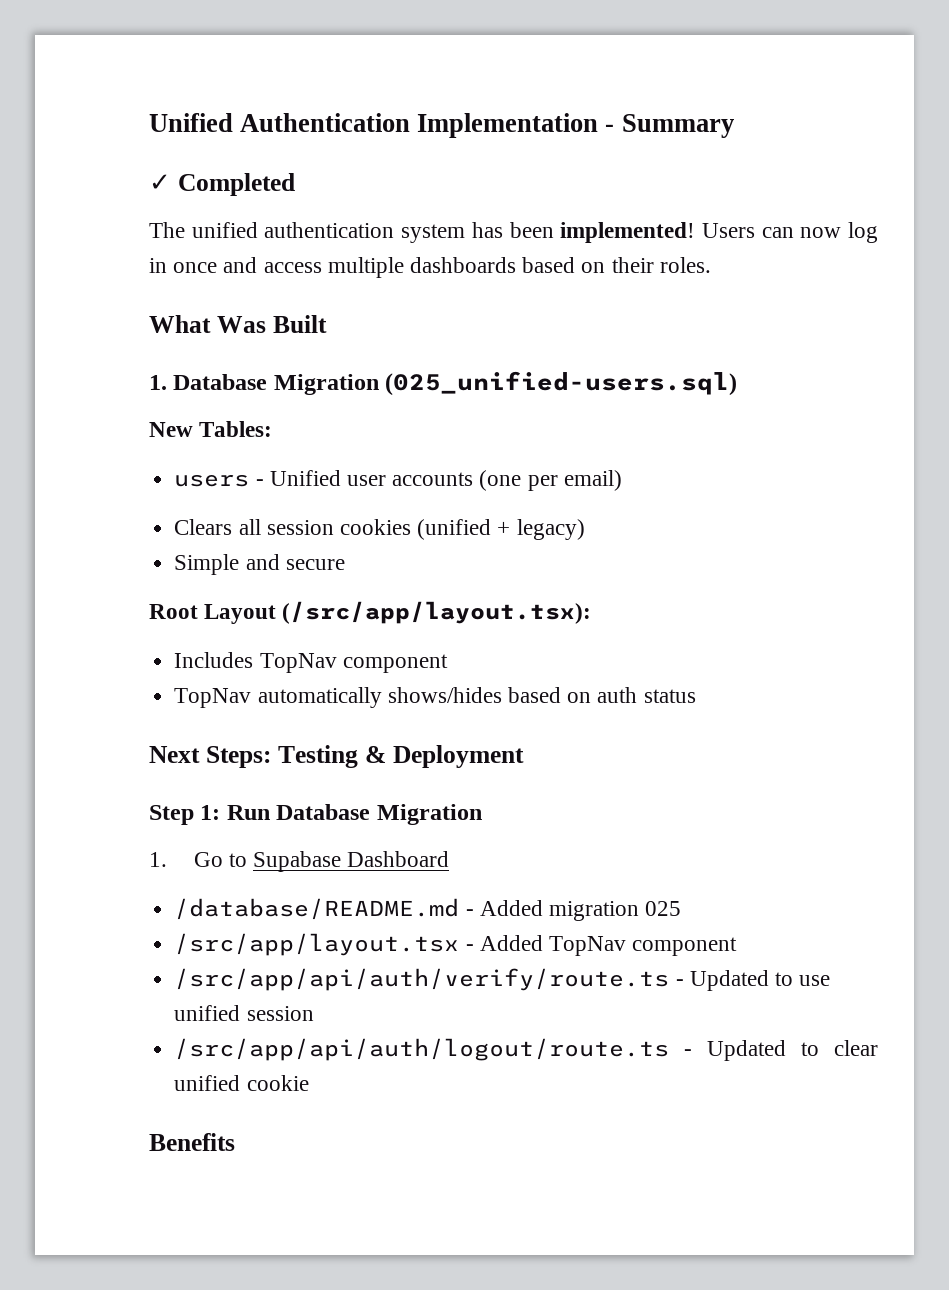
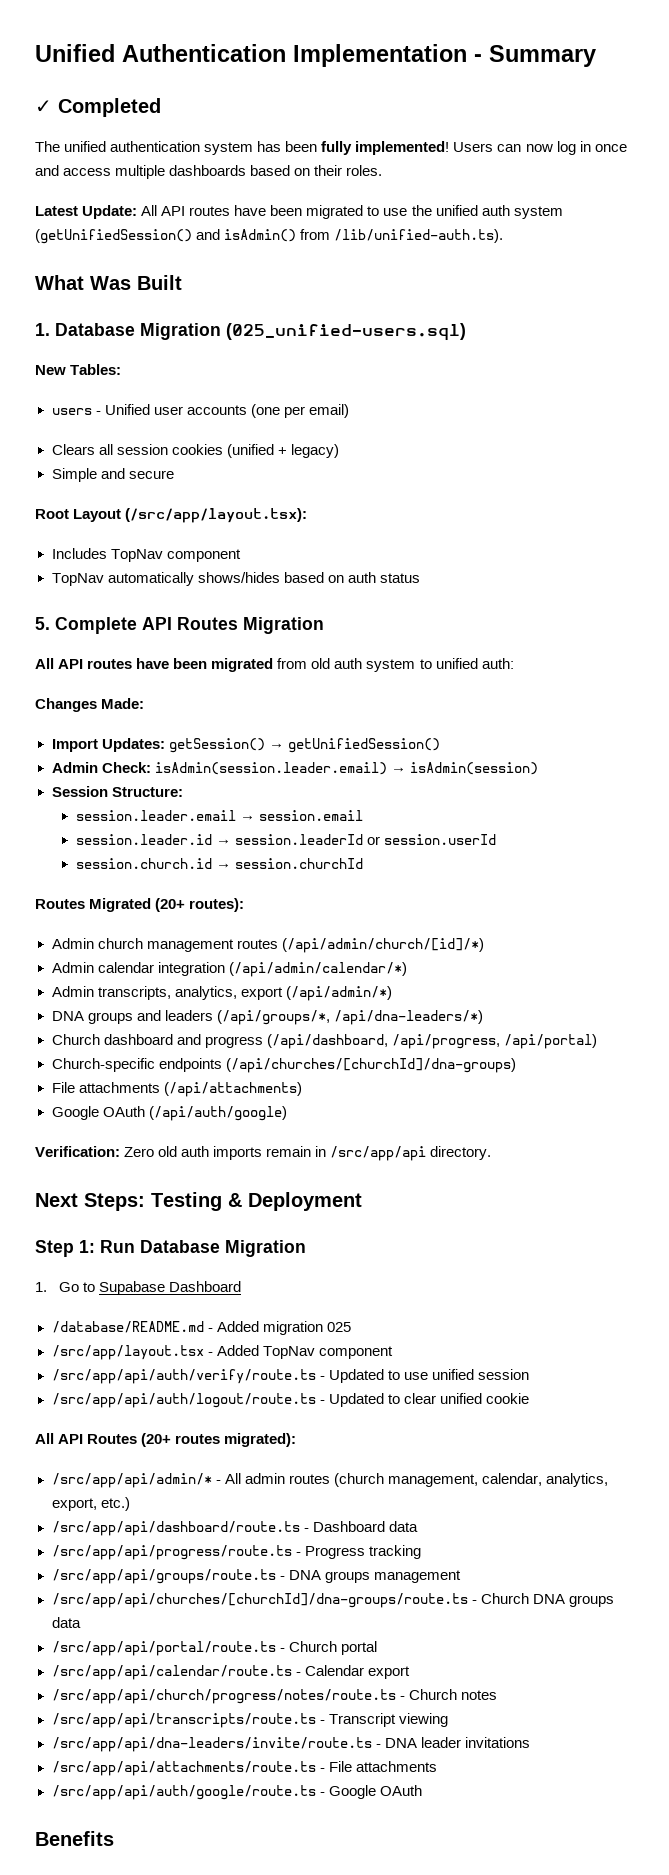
- The unified authentication system has been implemented!
+ The unified authentication system has been fully implemented!
+ Latest Update: All API routes have been migrated to use the unified auth system (getUnifiedSession() and isAdmin() from /lib/unified-auth.ts).
+ 5. Complete API Routes Migration
+ All API routes have been migrated from old auth system to unified auth:
+ Changes Made:
+ Import Updates: getSession() → getUnifiedSession()
+ Admin Check: isAdmin(session.leader.email) → isAdmin(session)
+ Session Structure:
+ session.leader.email → session.email
+ session.leader.id → session.leaderId or session.userId
+ session.church.id → session.churchId
+ Routes Migrated (20+ routes):
+ Admin church management routes (/api/admin/church/[id]/*)
+ Admin calendar integration (/api/admin/calendar/*)
+ Admin transcripts, analytics, export (/api/admin/*)
+ DNA groups and leaders (/api/groups/*, /api/dna-leaders/*)
+ Church dashboard and progress (/api/dashboard, /api/progress, /api/portal)
+ Church-specific endpoints (/api/churches/[churchId]/dna-groups)
+ File attachments (/api/attachments)
+ Google OAuth (/api/auth/google)
+ Verification: Zero old auth imports remain in /src/app/api directory.
+ All API Routes (20+ routes migrated):
+ /src/app/api/admin/* - All admin routes (church management, calendar, analytics, export, etc.)
+ /src/app/api/dashboard/route.ts - Dashboard data
+ /src/app/api/progress/route.ts - Progress tracking
+ /src/app/api/groups/route.ts - DNA groups management
+ /src/app/api/churches/[churchId]/dna-groups/route.ts - Church DNA groups data
+ /src/app/api/portal/route.ts - Church portal
+ /src/app/api/calendar/route.ts - Calendar export
+ /src/app/api/church/progress/notes/route.ts - Church notes
+ /src/app/api/transcripts/route.ts - Transcript viewing
+ /src/app/api/dna-leaders/invite/route.ts - DNA leader invitations
+ /src/app/api/attachments/route.ts - File attachments
+ /src/app/api/auth/google/route.ts - Google OAuth

